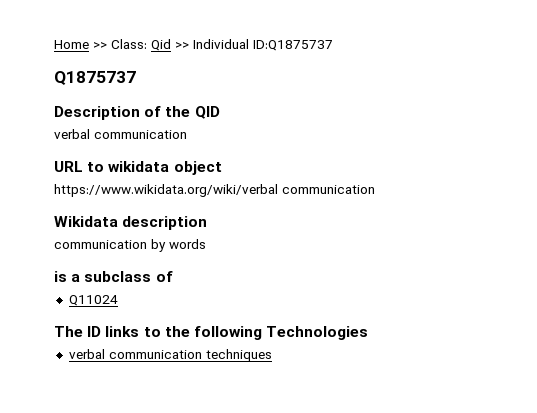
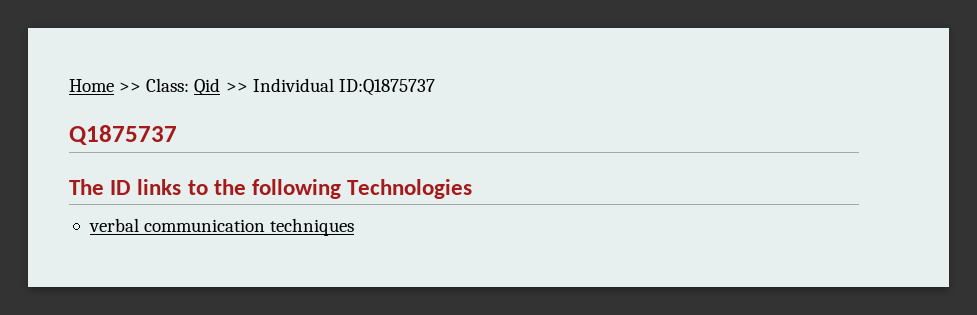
- Description of the QID
- verbal communication
- URL to wikidata object
- https://www.wikidata.org/wiki/verbal communication
- Wikidata description
- communication by words
- is a subclass of
- Q11024

